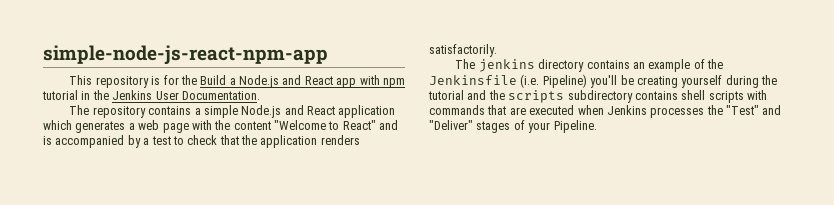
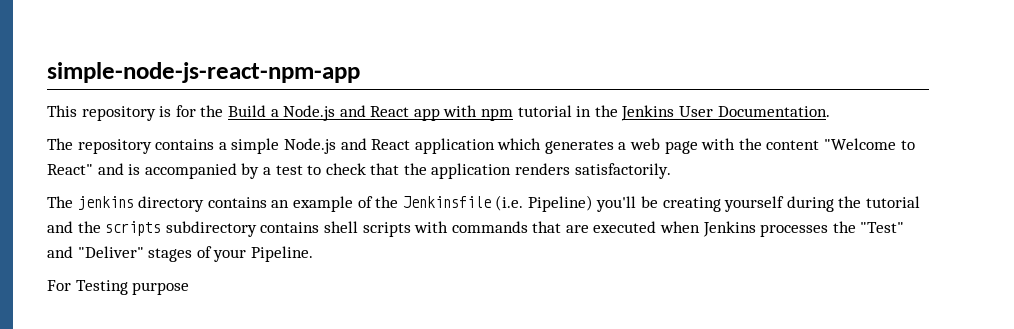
+ For Testing purpose

